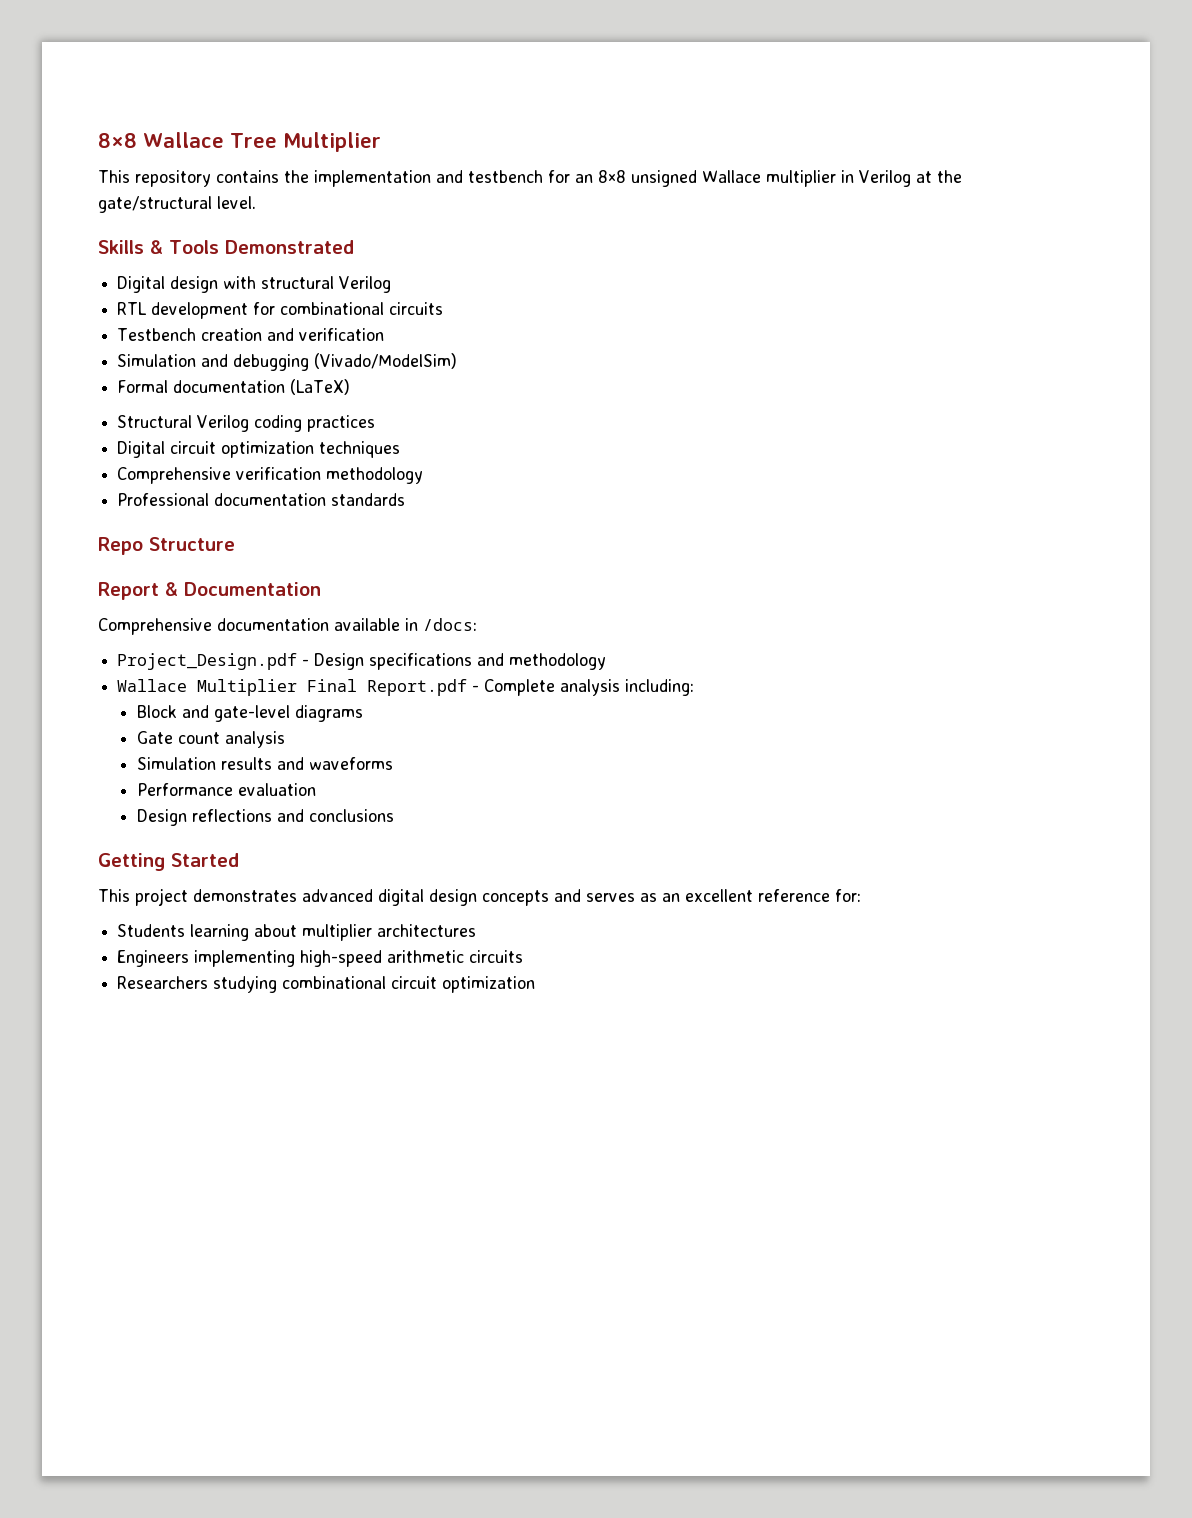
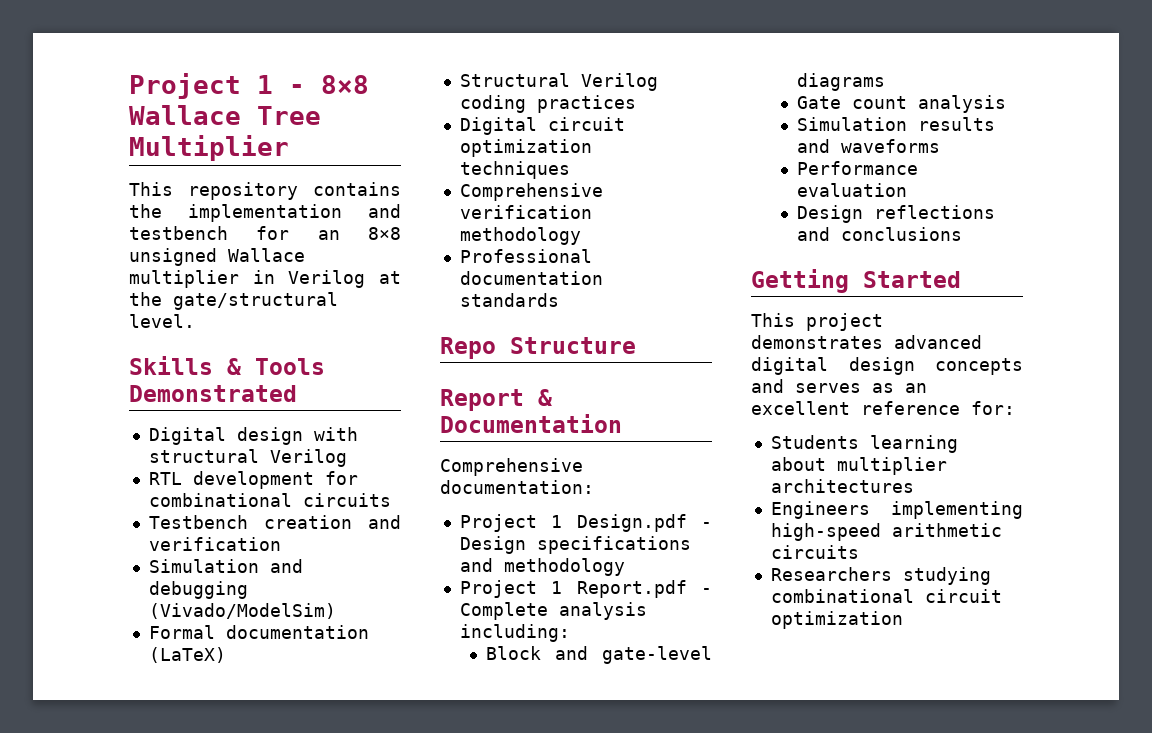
- 8×8 Wallace Tree Multiplier
+ Project 1 - 8×8 Wallace Tree Multiplier
- Comprehensive documentation available in /docs:
- Project_Design.pdf - Design specifications and methodology
+ Comprehensive documentation:
+ Project 1 Design.pdf - Design specifications and methodology
- Wallace Multiplier Final Report.pdf - Complete analysis including:
+ Project 1 Report.pdf - Complete analysis including:

